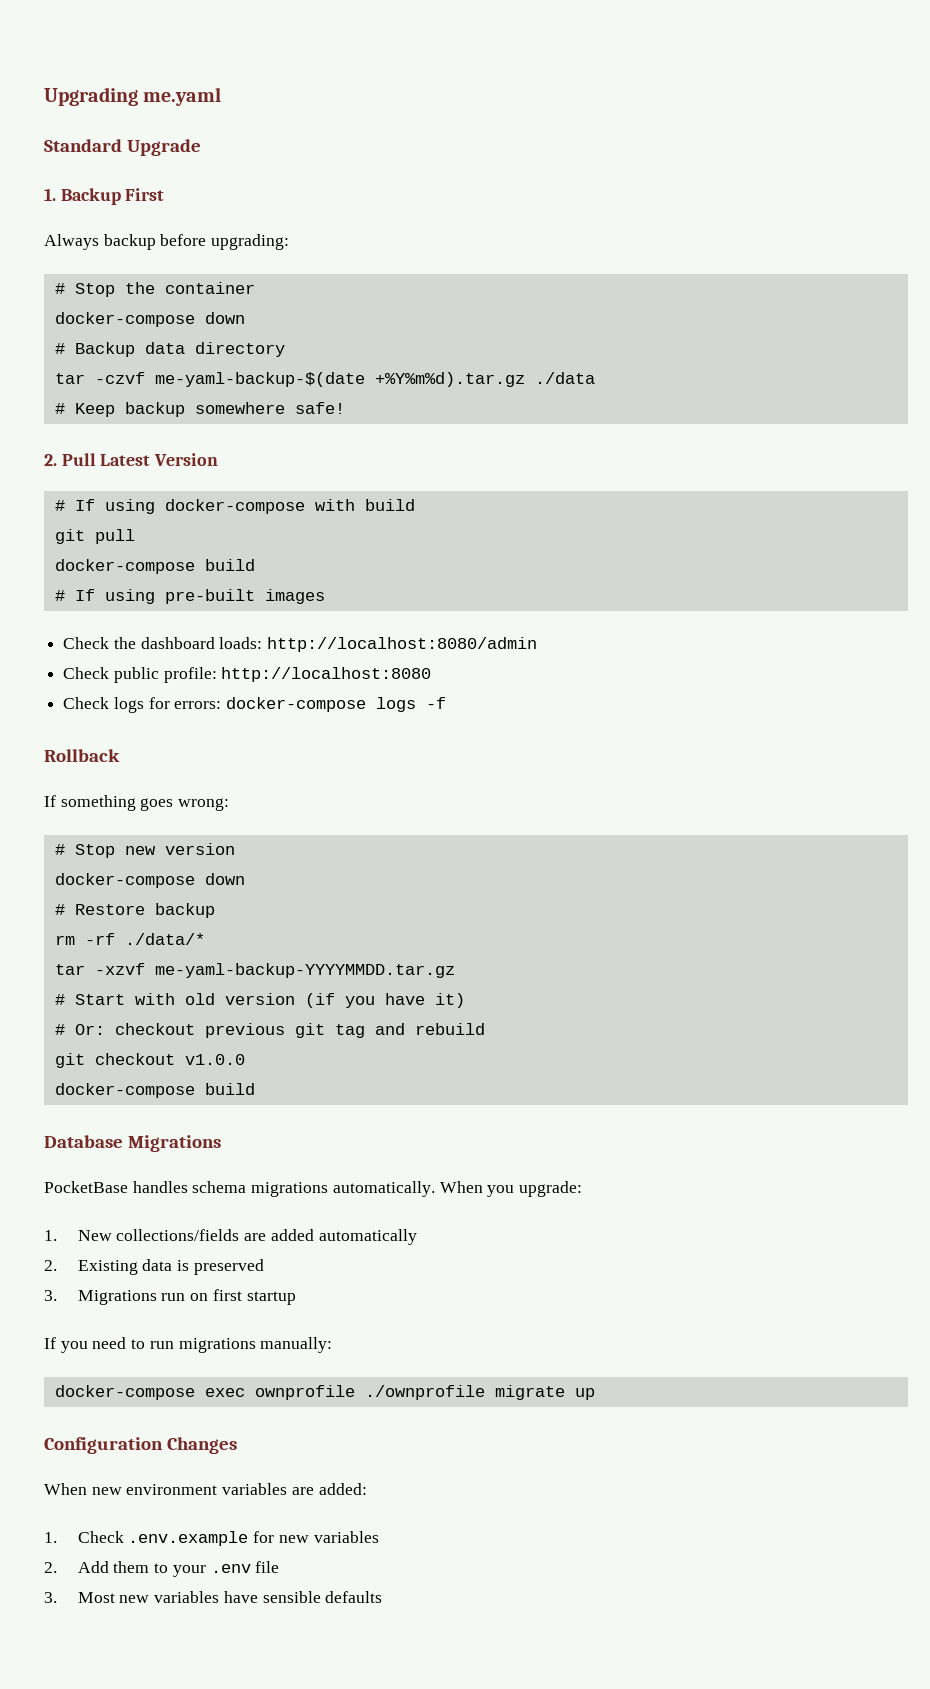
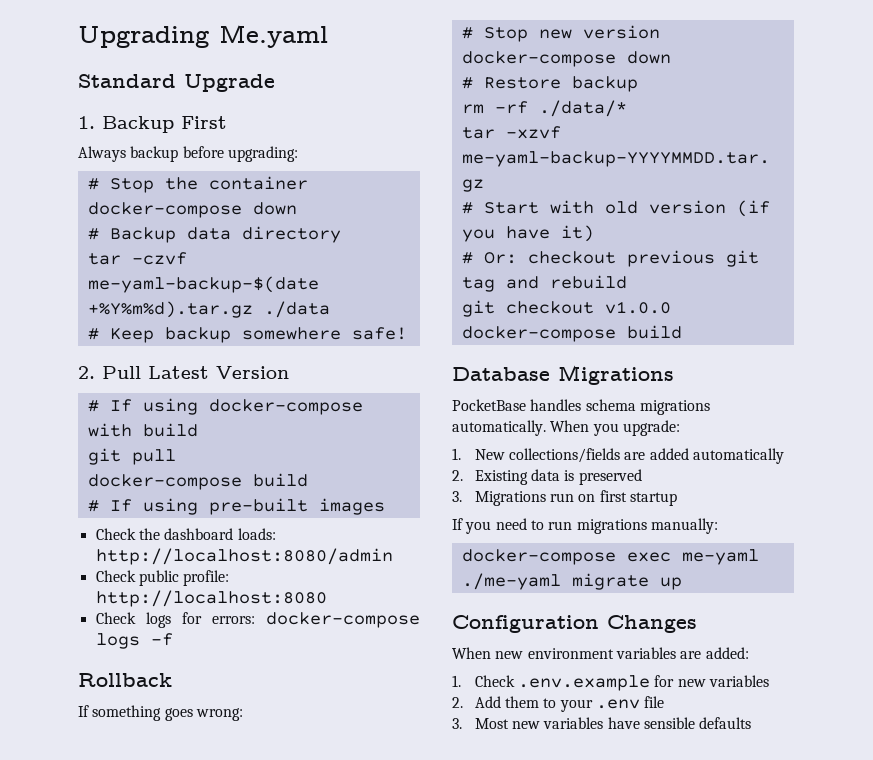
- Upgrading me.yaml
+ Upgrading Me.yaml
- docker-compose exec ownprofile ./ownprofile migrate up
+ docker-compose exec me-yaml ./me-yaml migrate up

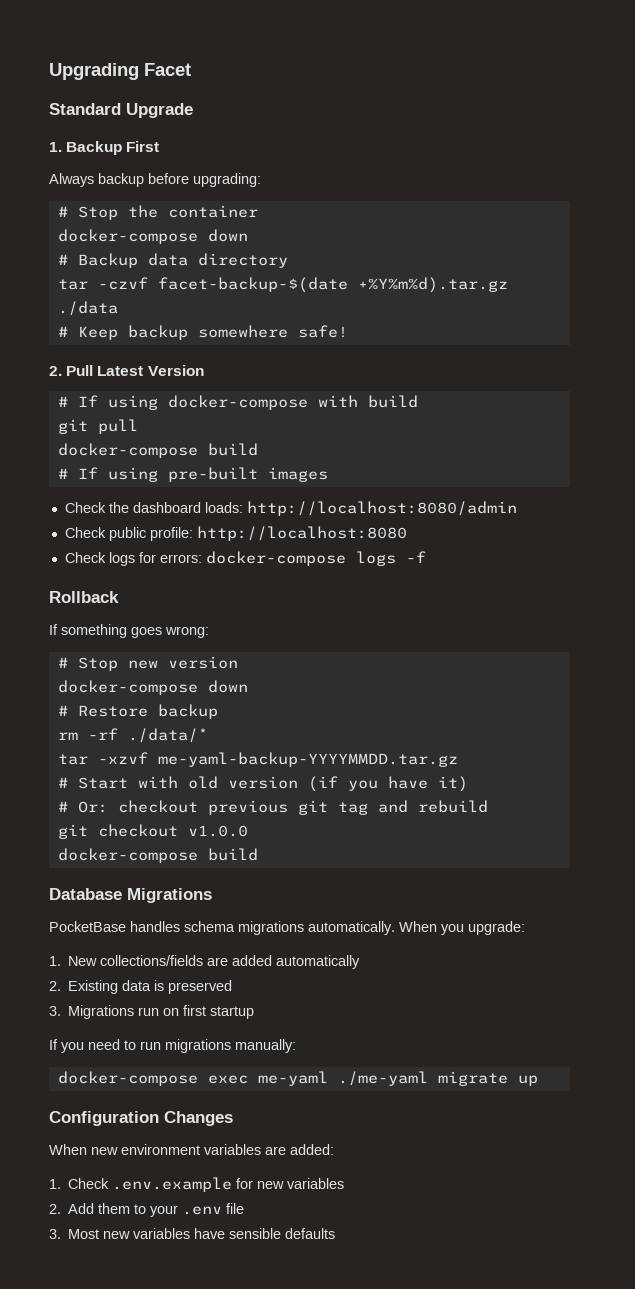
- Upgrading Me.yaml
+ Upgrading Facet
- tar -czvf me-yaml-backup-$(date +%Y%m%d).tar.gz ./data
+ tar -czvf facet-backup-$(date +%Y%m%d).tar.gz ./data

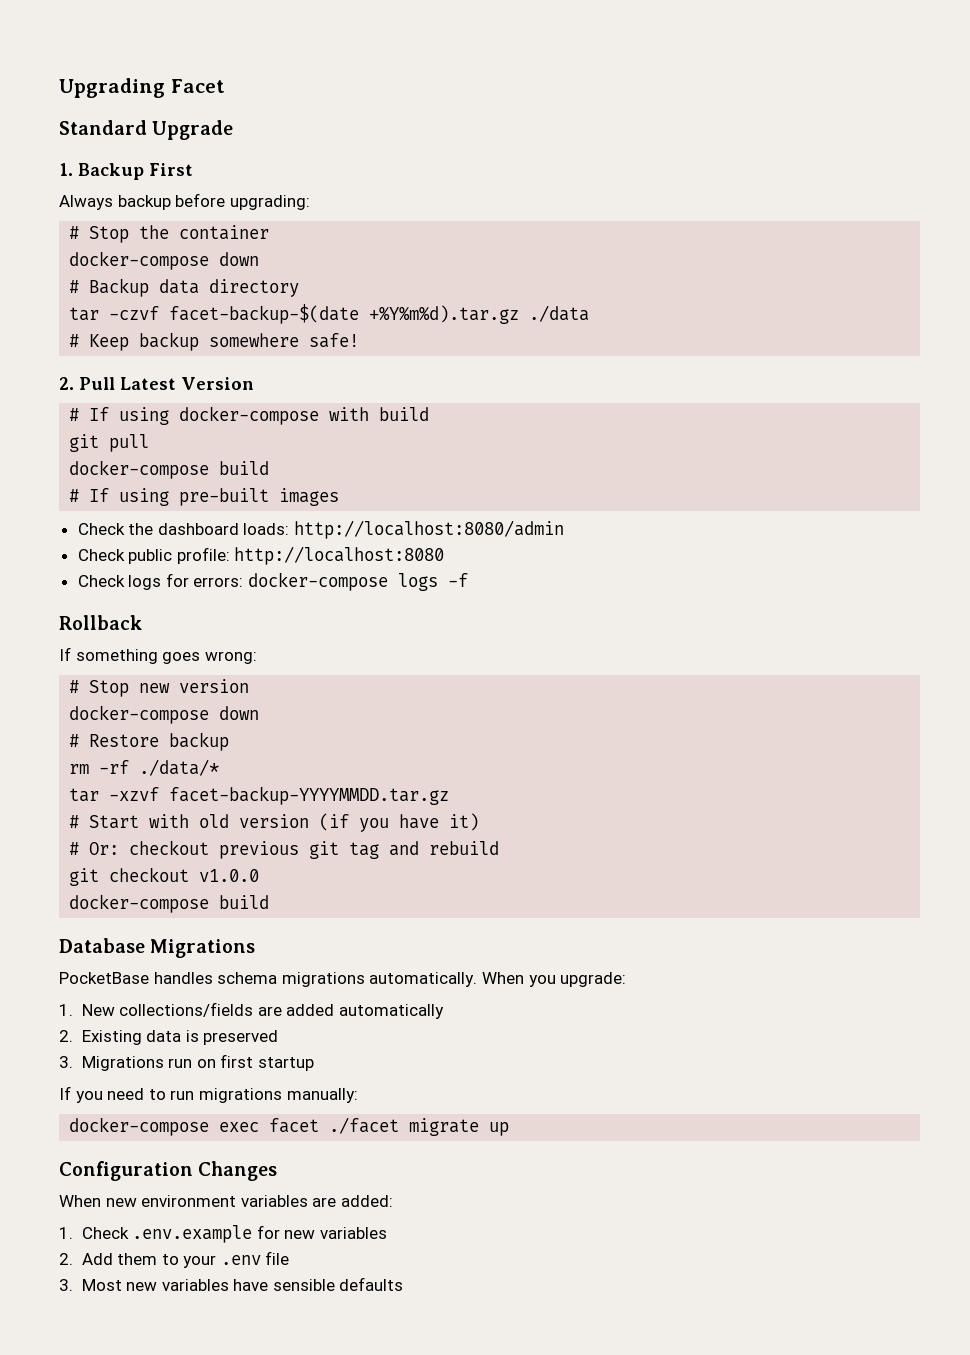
- tar -xzvf me-yaml-backup-YYYYMMDD.tar.gz
+ tar -xzvf facet-backup-YYYYMMDD.tar.gz
- docker-compose exec me-yaml ./me-yaml migrate up
+ docker-compose exec facet ./facet migrate up

